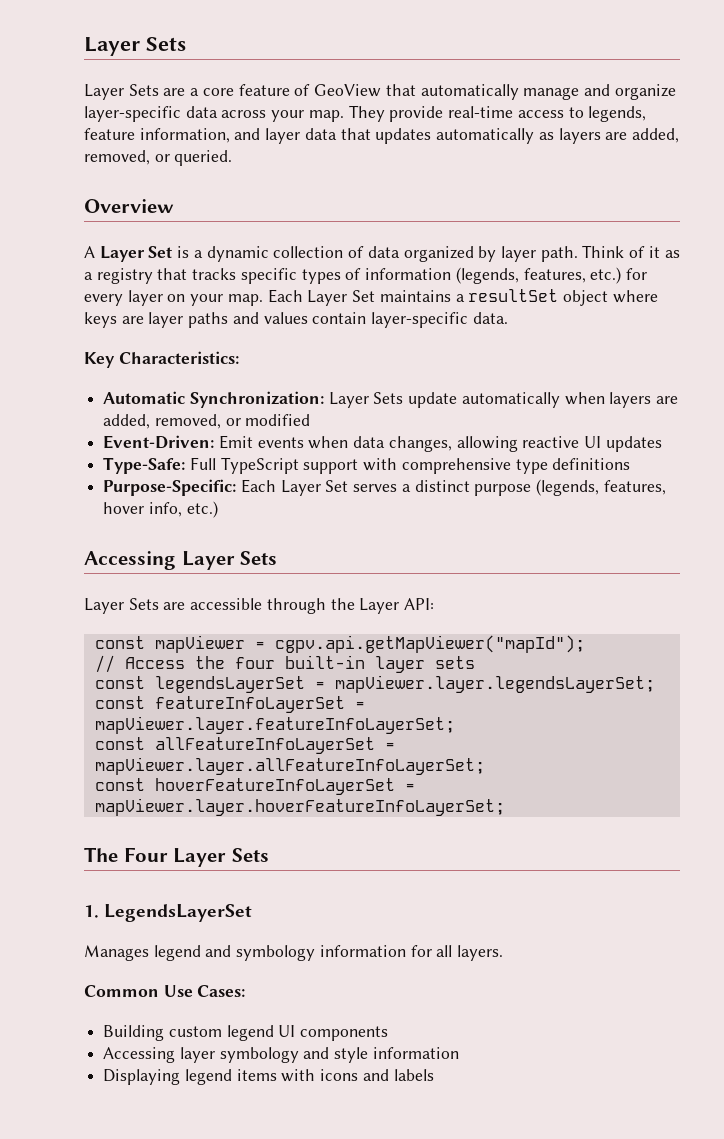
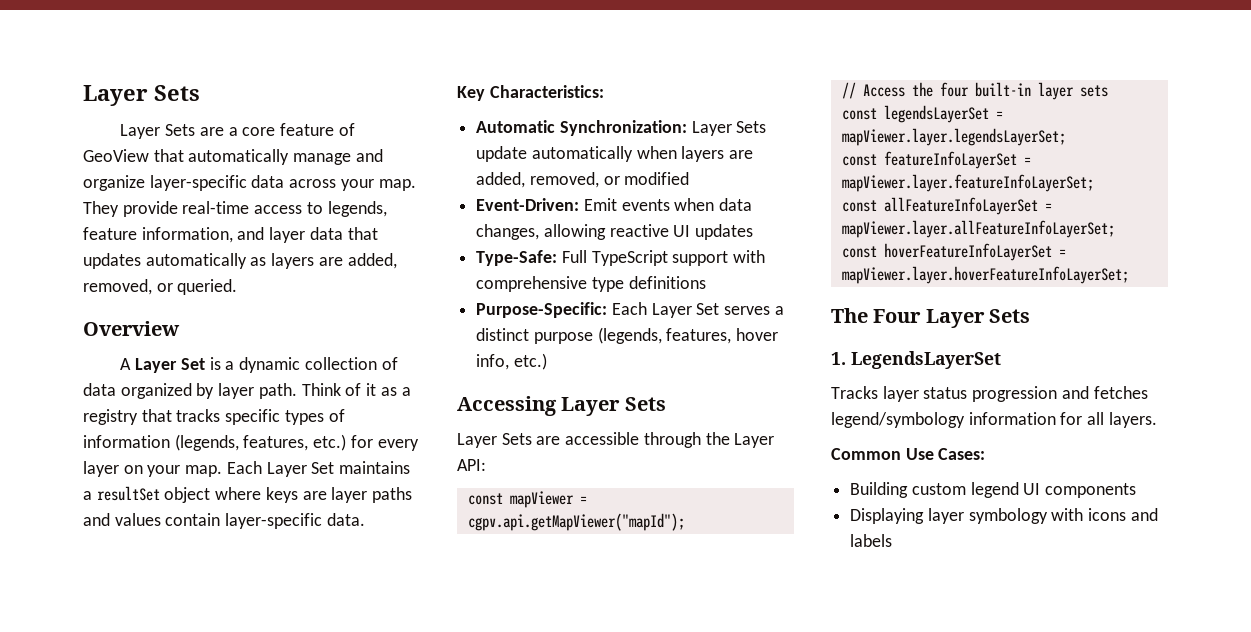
- Manages legend and symbology information for all layers.
+ Tracks layer status progression and fetches legend/symbology information for all layers.
- Accessing layer symbology and style information
- Displaying legend items with icons and labels
+ Displaying layer symbology with icons and labels

